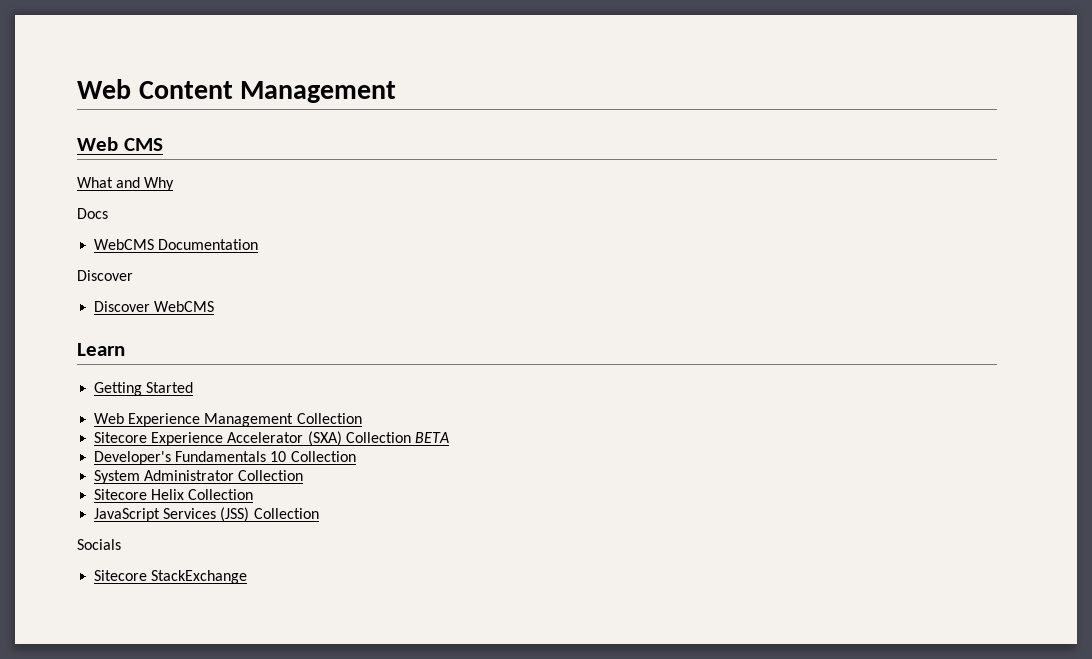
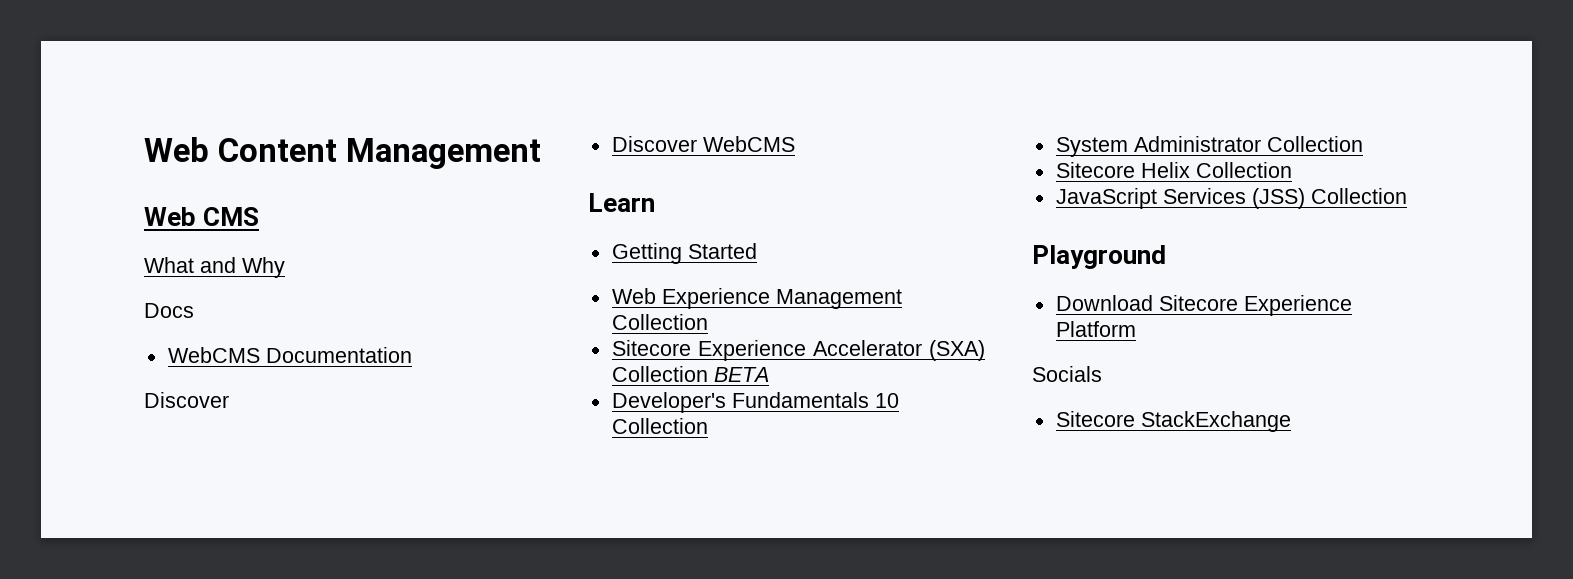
+ Playground
+ Download Sitecore Experience Platform

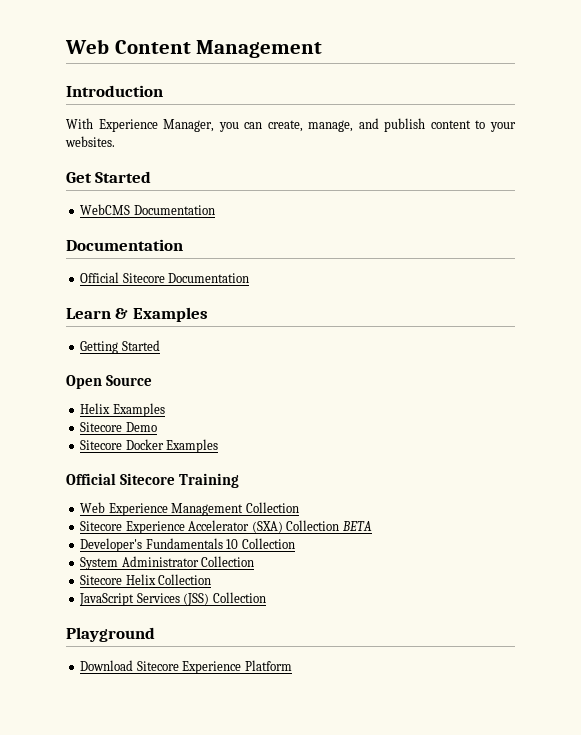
- Web CMS
- What and Why
- Docs
+ Introduction
+ With Experience Manager, you can create, manage, and publish content to your websites.
+ Get Started
  WebCMS Documentation
- Discover
- Discover WebCMS
+ Documentation
+ Official Sitecore Documentation
- Learn
+ Learn & Examples
+ Open Source
+ Helix Examples
+ Sitecore Demo
+ Sitecore Docker Examples
+ Official Sitecore Training
- Socials
- Sitecore StackExchange

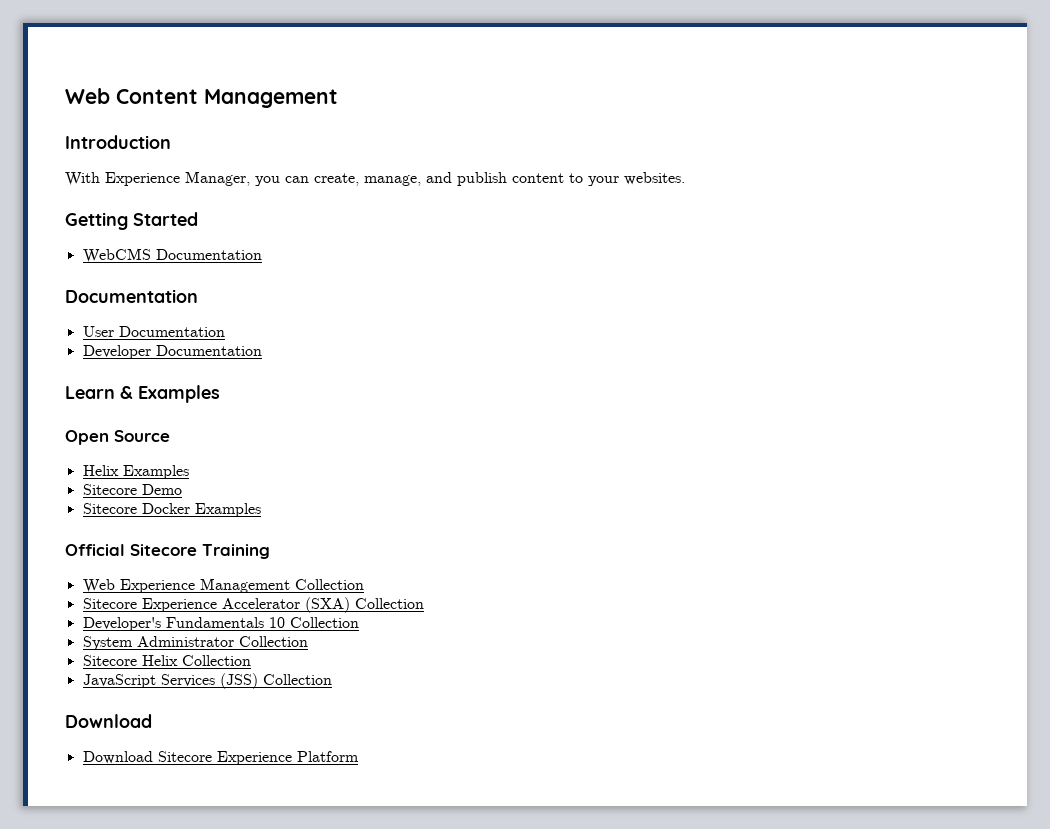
- Get Started
+ Getting Started
- Official Sitecore Documentation
+ User Documentation
+ Developer Documentation
- Getting Started
- Sitecore Experience Accelerator (SXA) Collection BETA
+ Sitecore Experience Accelerator (SXA) Collection
  JavaScript Services (JSS) Collection
- Playground
+ Download

